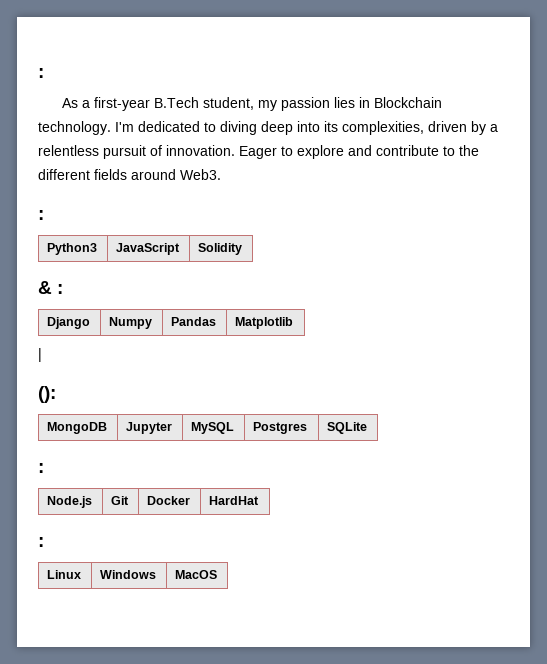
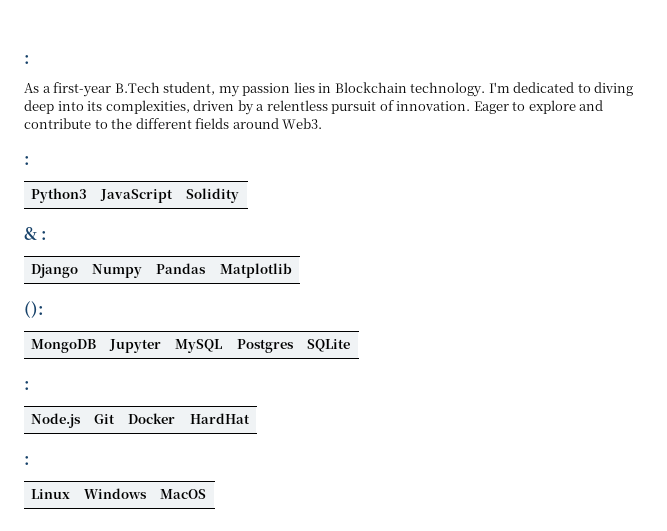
  Django | Numpy | Pandas | Matplotlib
- |

